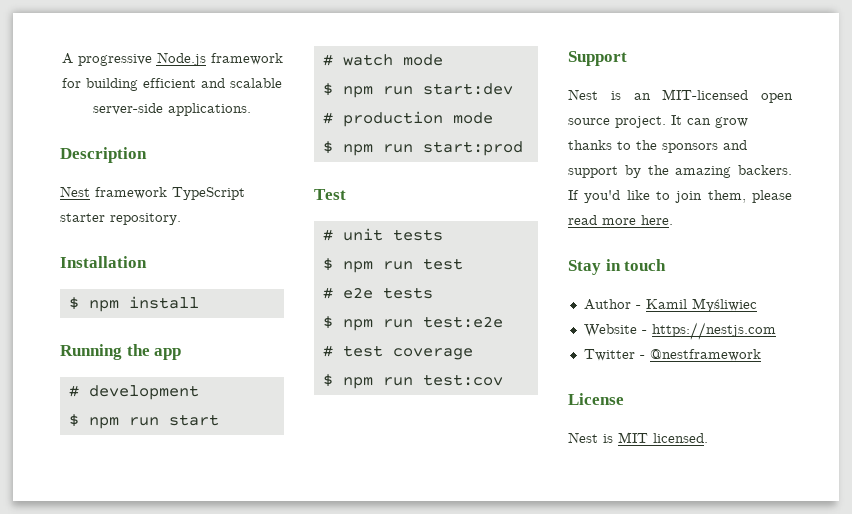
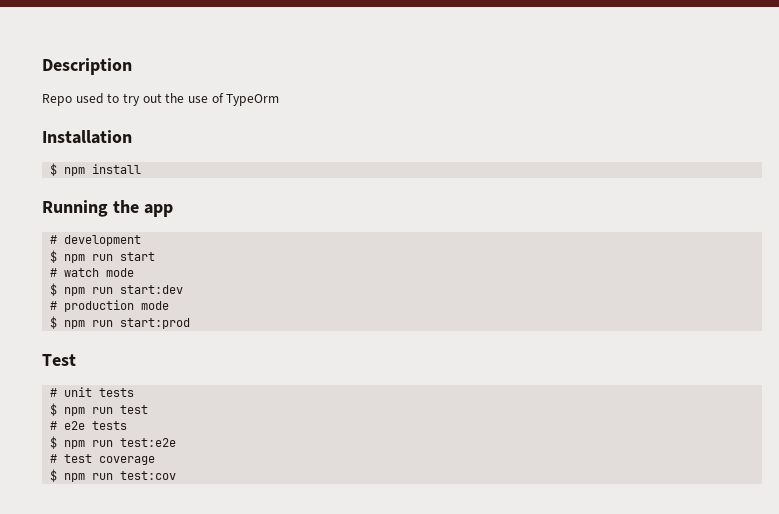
- A progressive Node.js framework for building efficient and scalable server-side applications.
  Description
- Nest framework TypeScript starter repository.
+ Repo used to try out the use of TypeOrm
- Support
- Nest is an MIT-licensed open source project. It can grow thanks to the sponsors and support by the amazing backers. If you'd like to join them, please read more here.
- Stay in touch
- Author - Kamil Myśliwiec
- Website - https://nestjs.com
- Twitter - @nestframework
- License
- Nest is MIT licensed.

